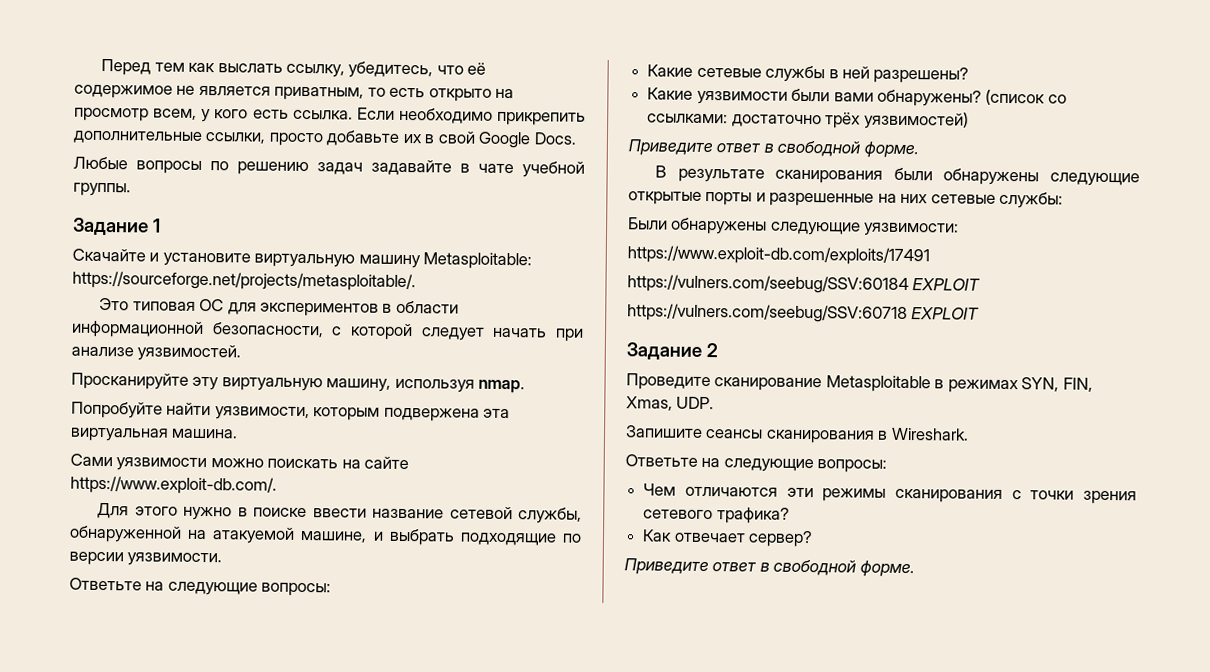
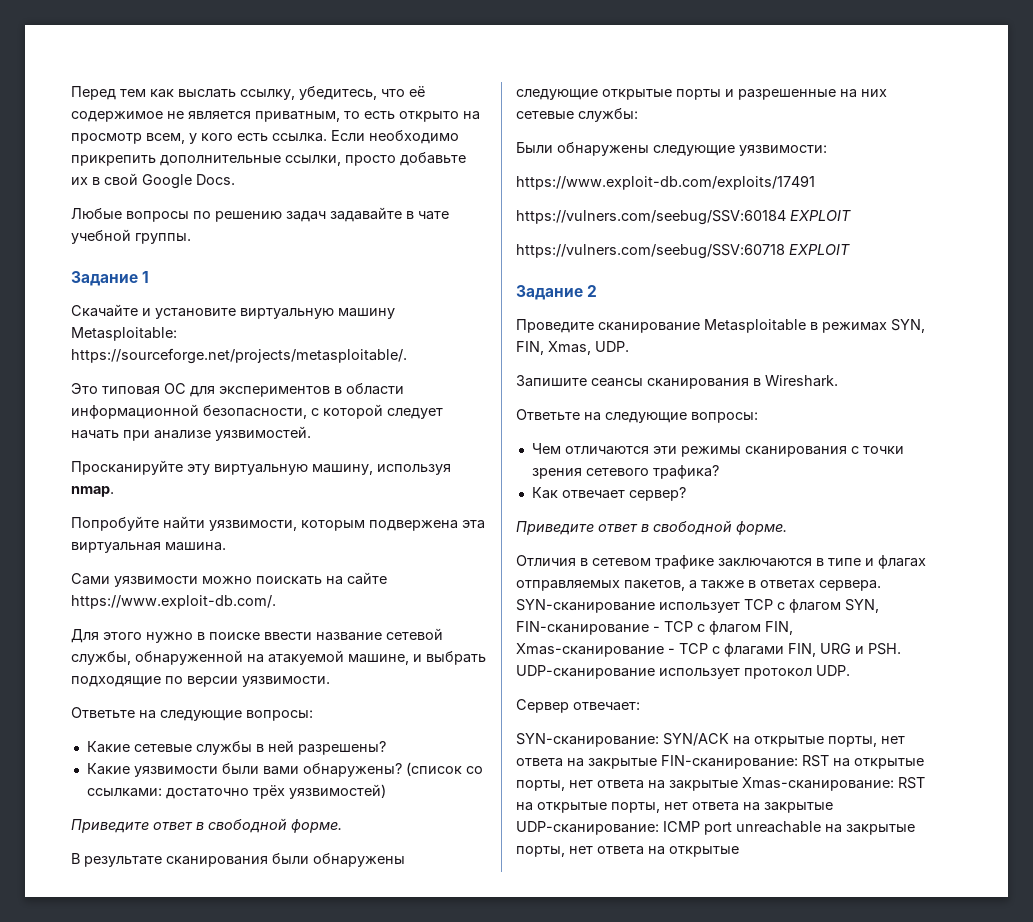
+ Отличия в сетевом трафике заключаются в типе и флагах отправляемых пакетов, а также в ответах сервера. SYN-сканирование использует TCP с флагом SYN, FIN-сканирование - TCP с флагом FIN, Xmas-сканирование - TCP с флагами FIN, URG и PSH. UDP-сканирование использует протокол UDP.
+ Сервер отвечает:
+ SYN-сканирование: SYN/ACK на открытые порты, нет ответа на закрытые FIN-сканирование: RST на открытые порты, нет ответа на закрытые Xmas-сканирование: RST на открытые порты, нет ответа на закрытые UDP-сканирование: ICMP port unreachable на закрытые порты, нет ответа на открытые

